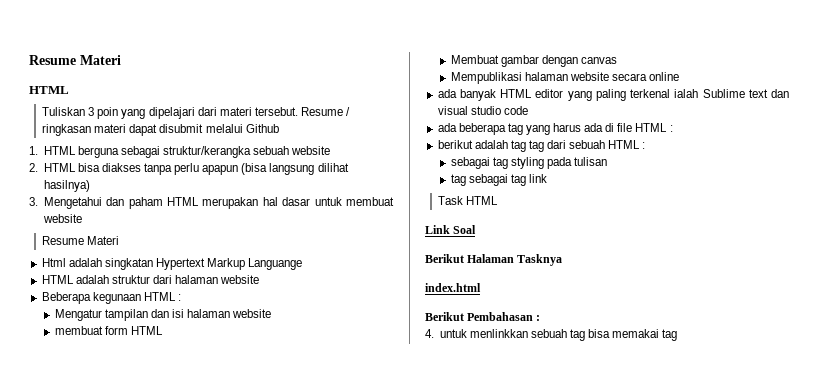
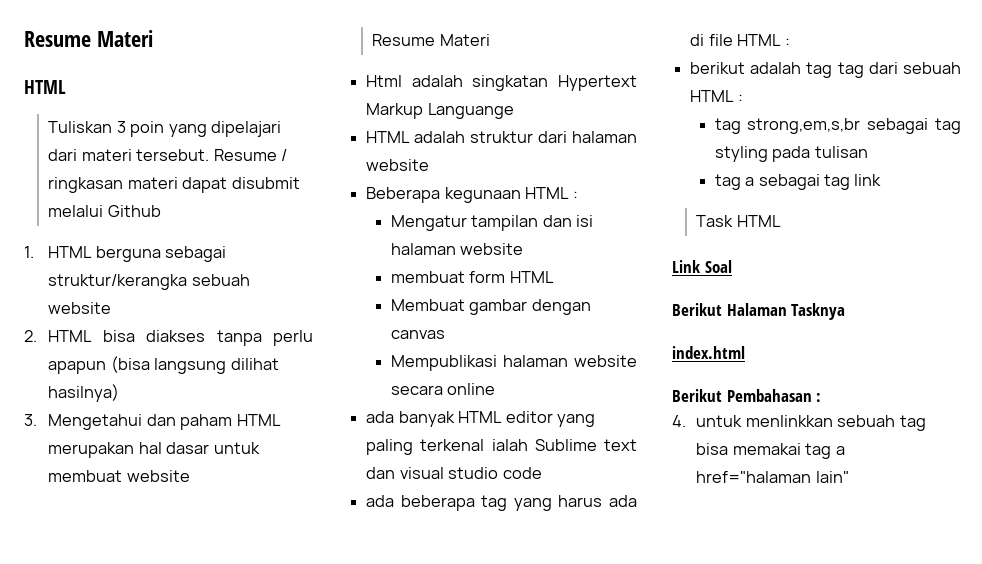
- sebagai tag styling pada tulisan
+ tag strong,em,s,br sebagai tag styling pada tulisan
- tag sebagai tag link
+ tag a sebagai tag link
- 4. untuk menlinkkan sebuah tag bisa memakai tag
+ 4. untuk menlinkkan sebuah tag bisa memakai tag a href="halaman lain"

